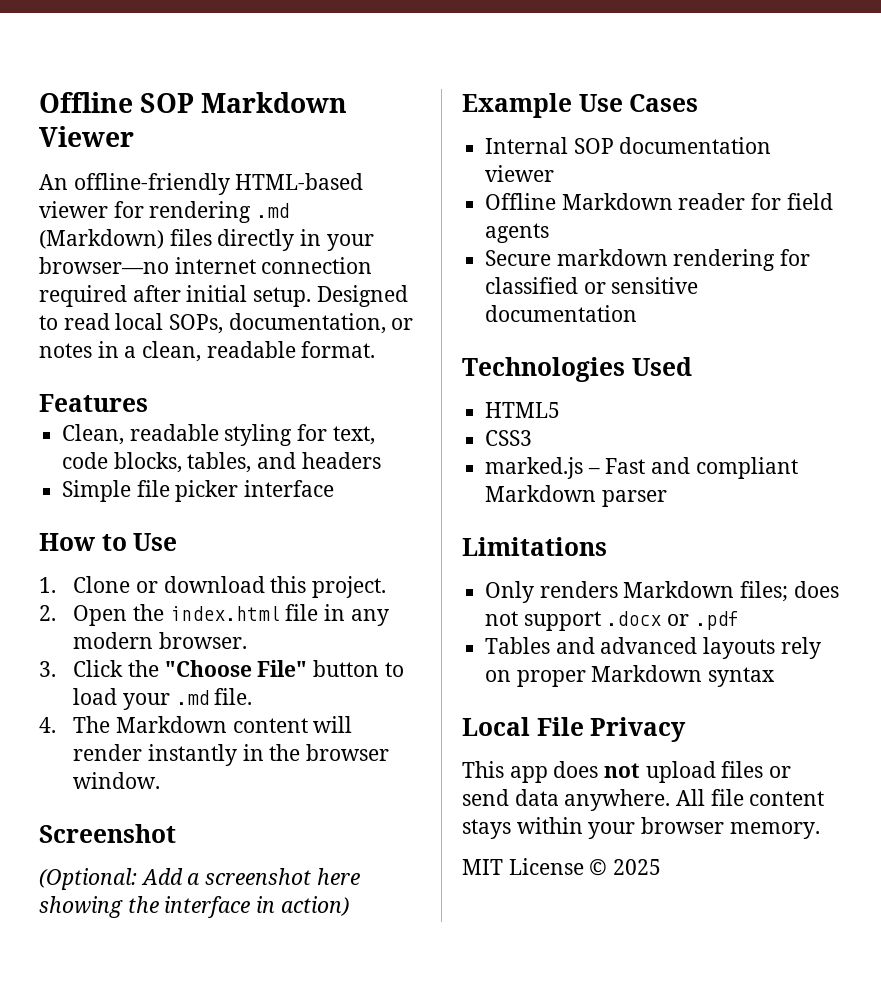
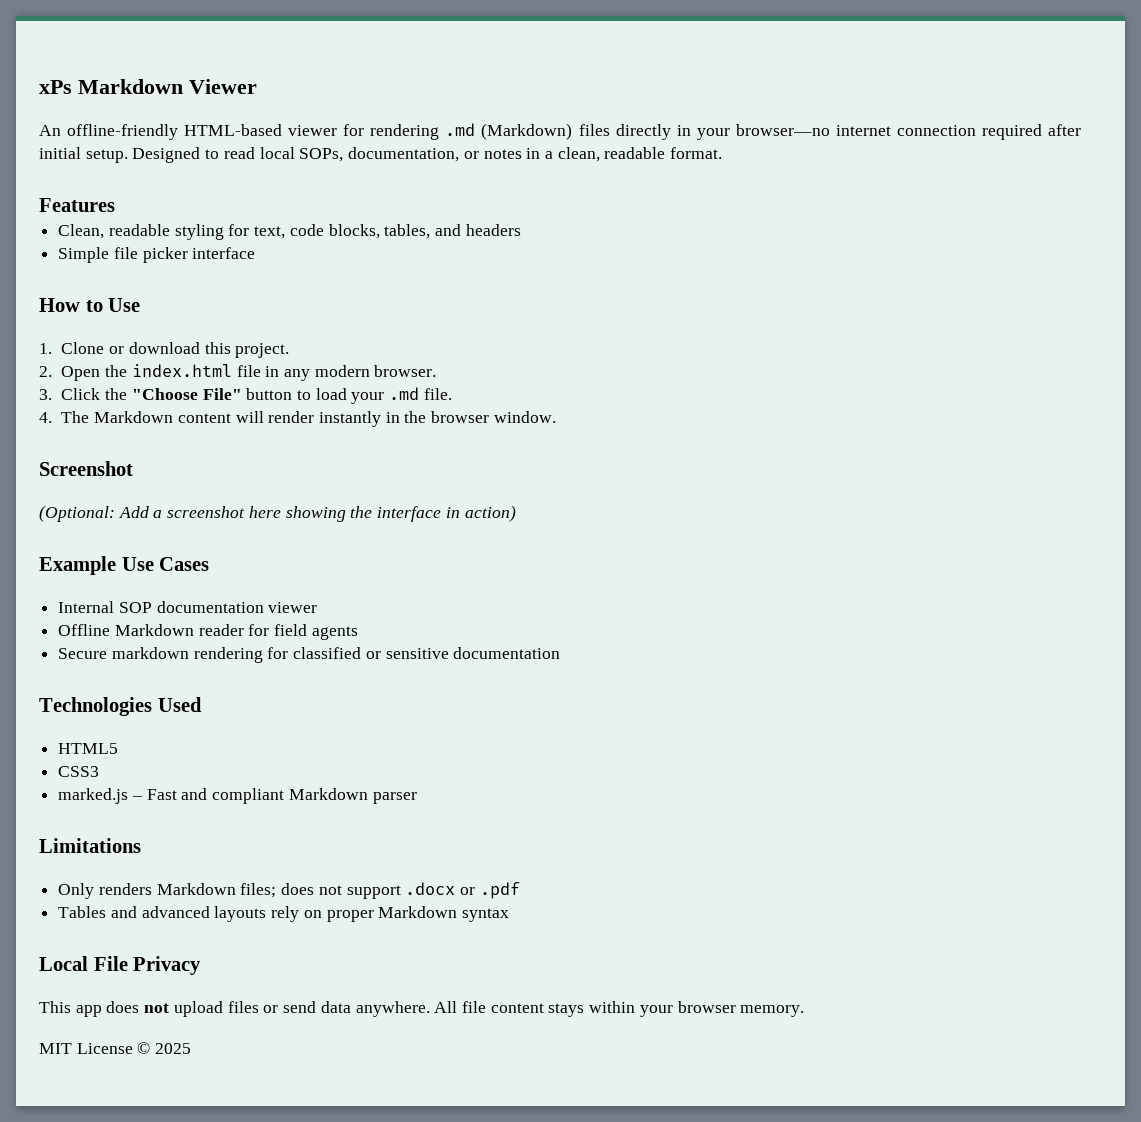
- Offline SOP Markdown Viewer
+ xPs Markdown Viewer

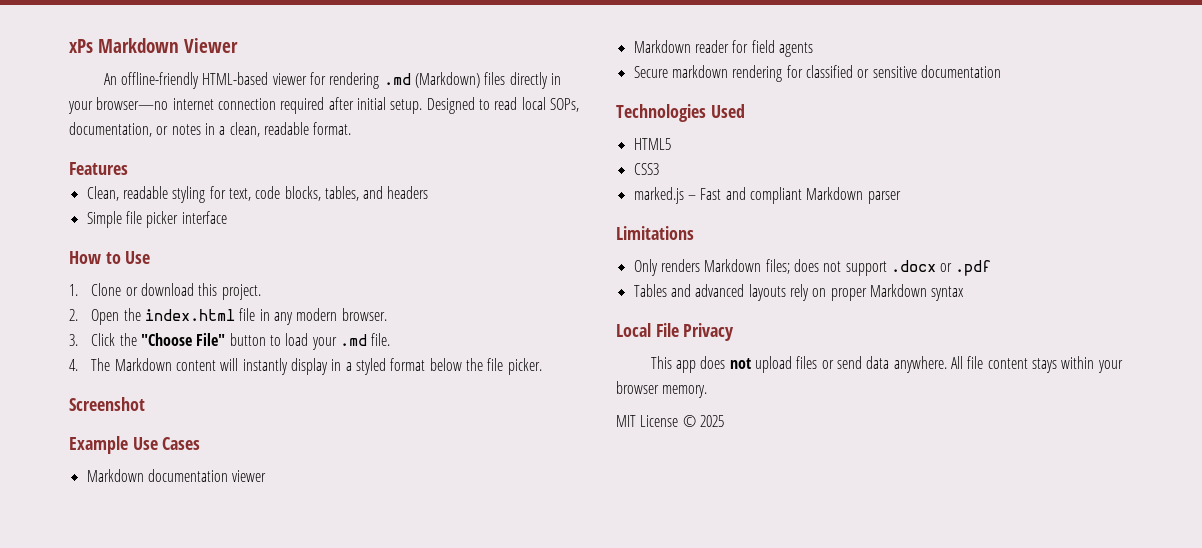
- 4. The Markdown content will render instantly in the browser window.
+ 4. The Markdown content will instantly display in a styled format below the file picker.
  Screenshot
- (Optional: Add a screenshot here showing the interface in action)
- Internal SOP documentation viewer
+ Markdown documentation viewer
- Offline Markdown reader for field agents
+ Markdown reader for field agents

